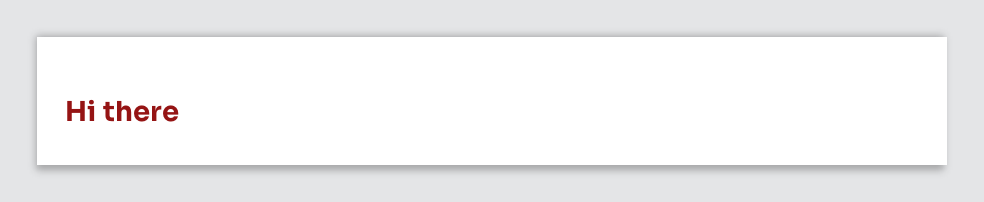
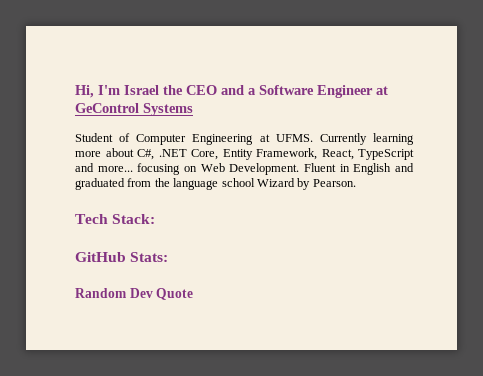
- Hi there
+ Hi, I'm Israel the CEO and a Software Engineer at GeControl Systems
+ Student of Computer Engineering at UFMS. Currently learning more about C#, .NET Core, Entity Framework, React, TypeScript and more... focusing on Web Development. Fluent in English and graduated from the language school Wizard by Pearson.
+ Tech Stack:
+ GitHub Stats:
+ Random Dev Quote

